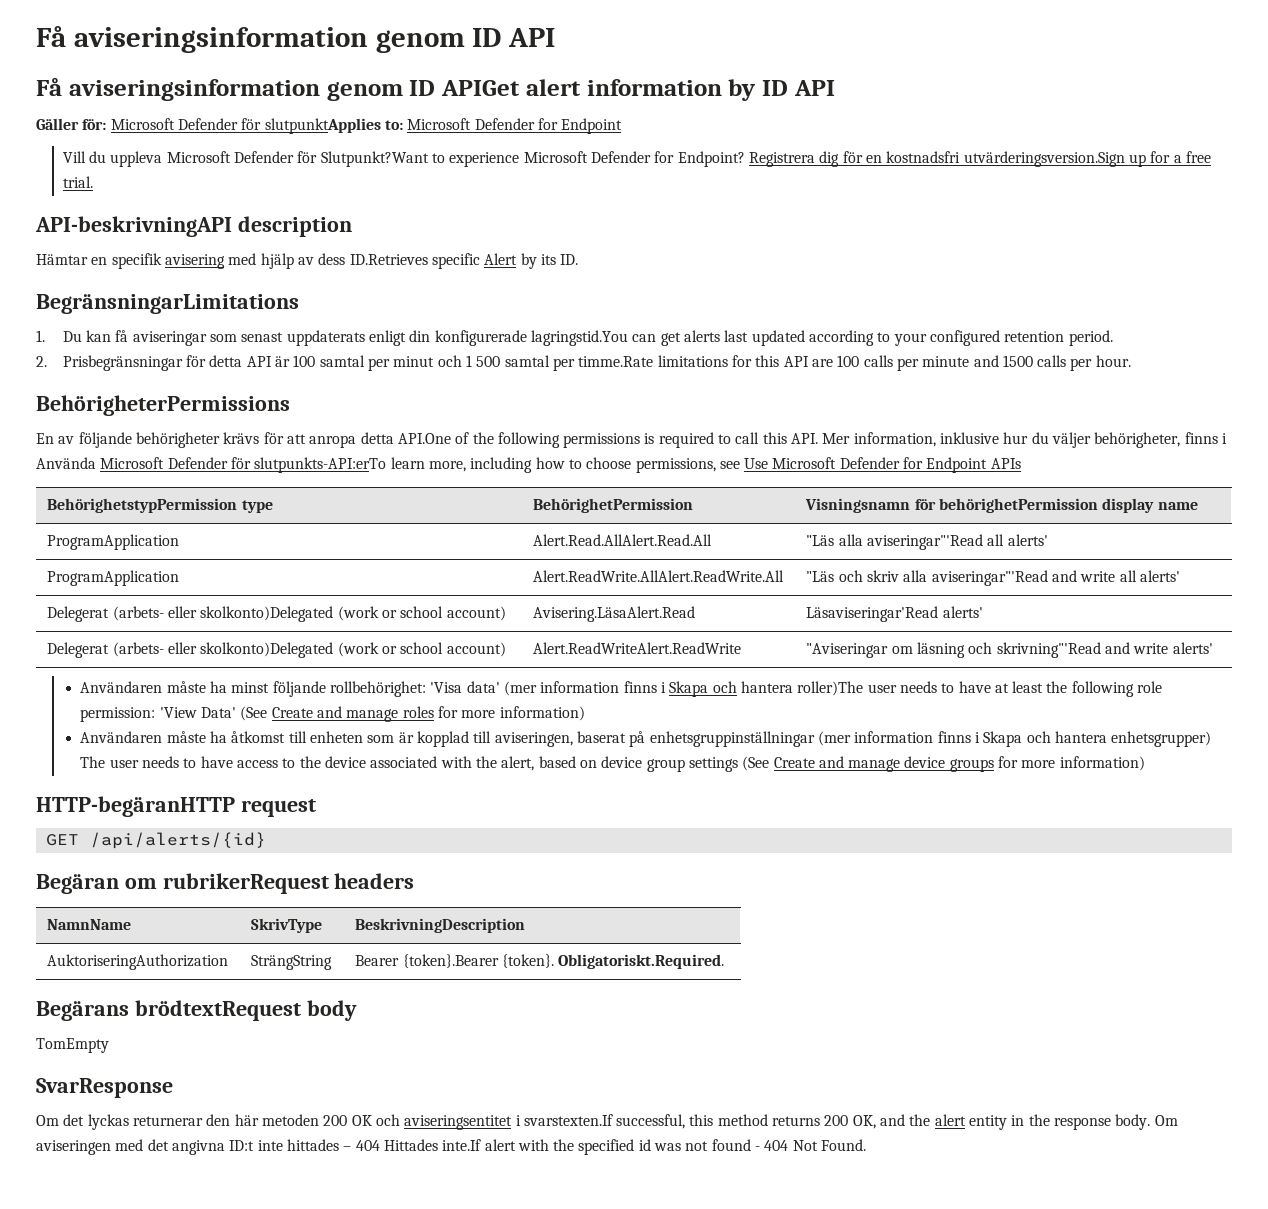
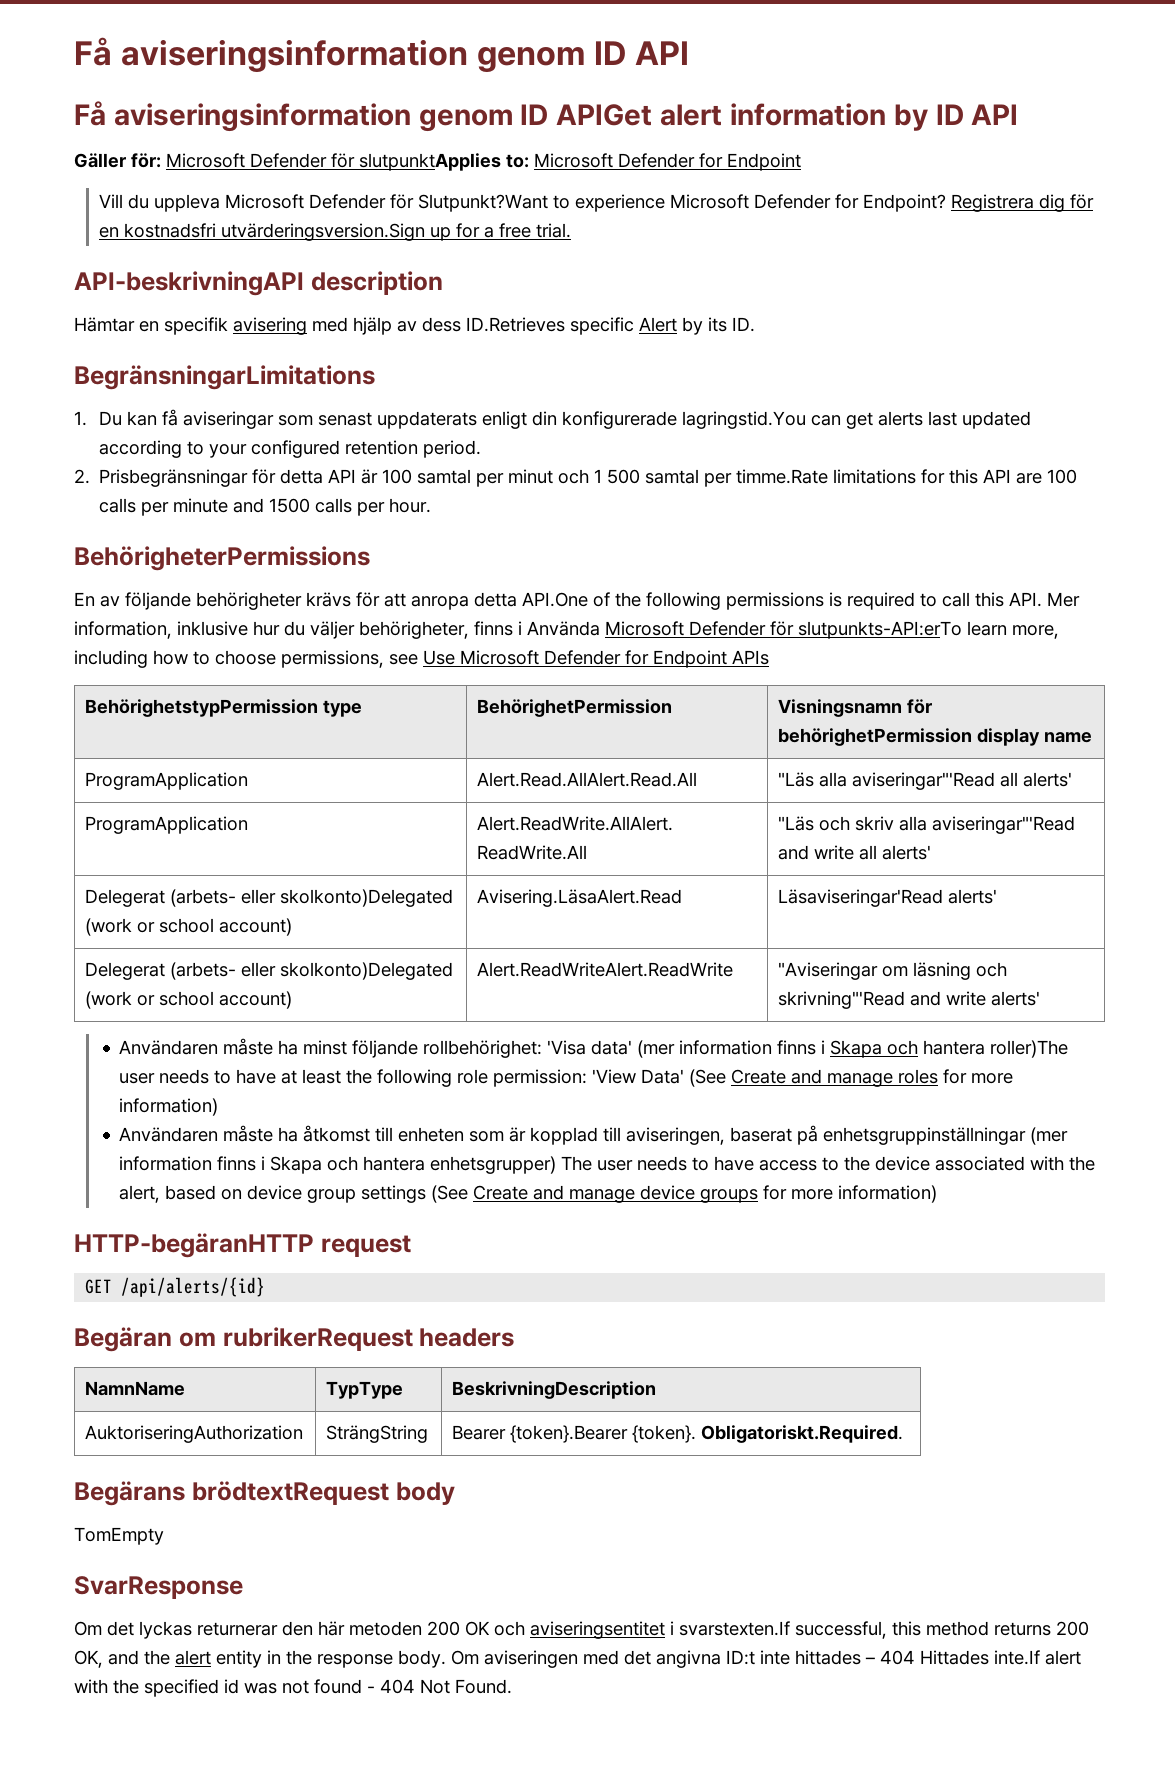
- NamnName | SkrivType | BeskrivningDescription
+ NamnName | TypType | BeskrivningDescription

